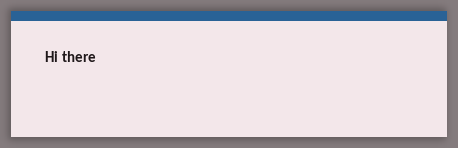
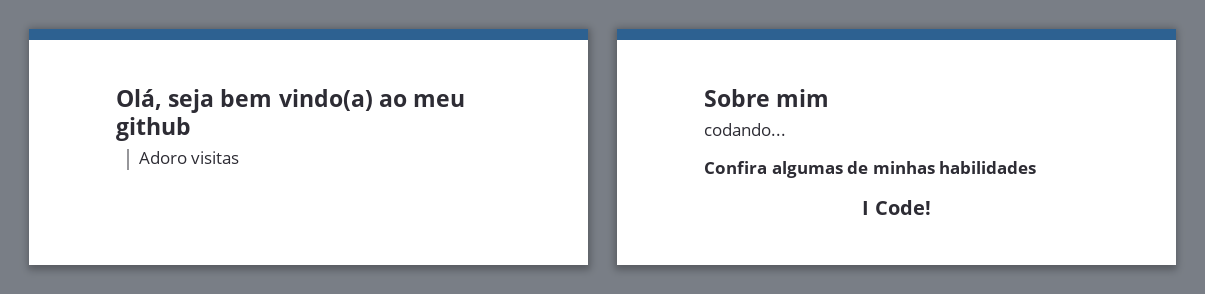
- Hi there
+ Olá, seja bem vindo(a) ao meu github
+ Adoro visitas
+ Sobre mim
+ codando...
+ Confira algumas de minhas habilidades
+ I Code!

